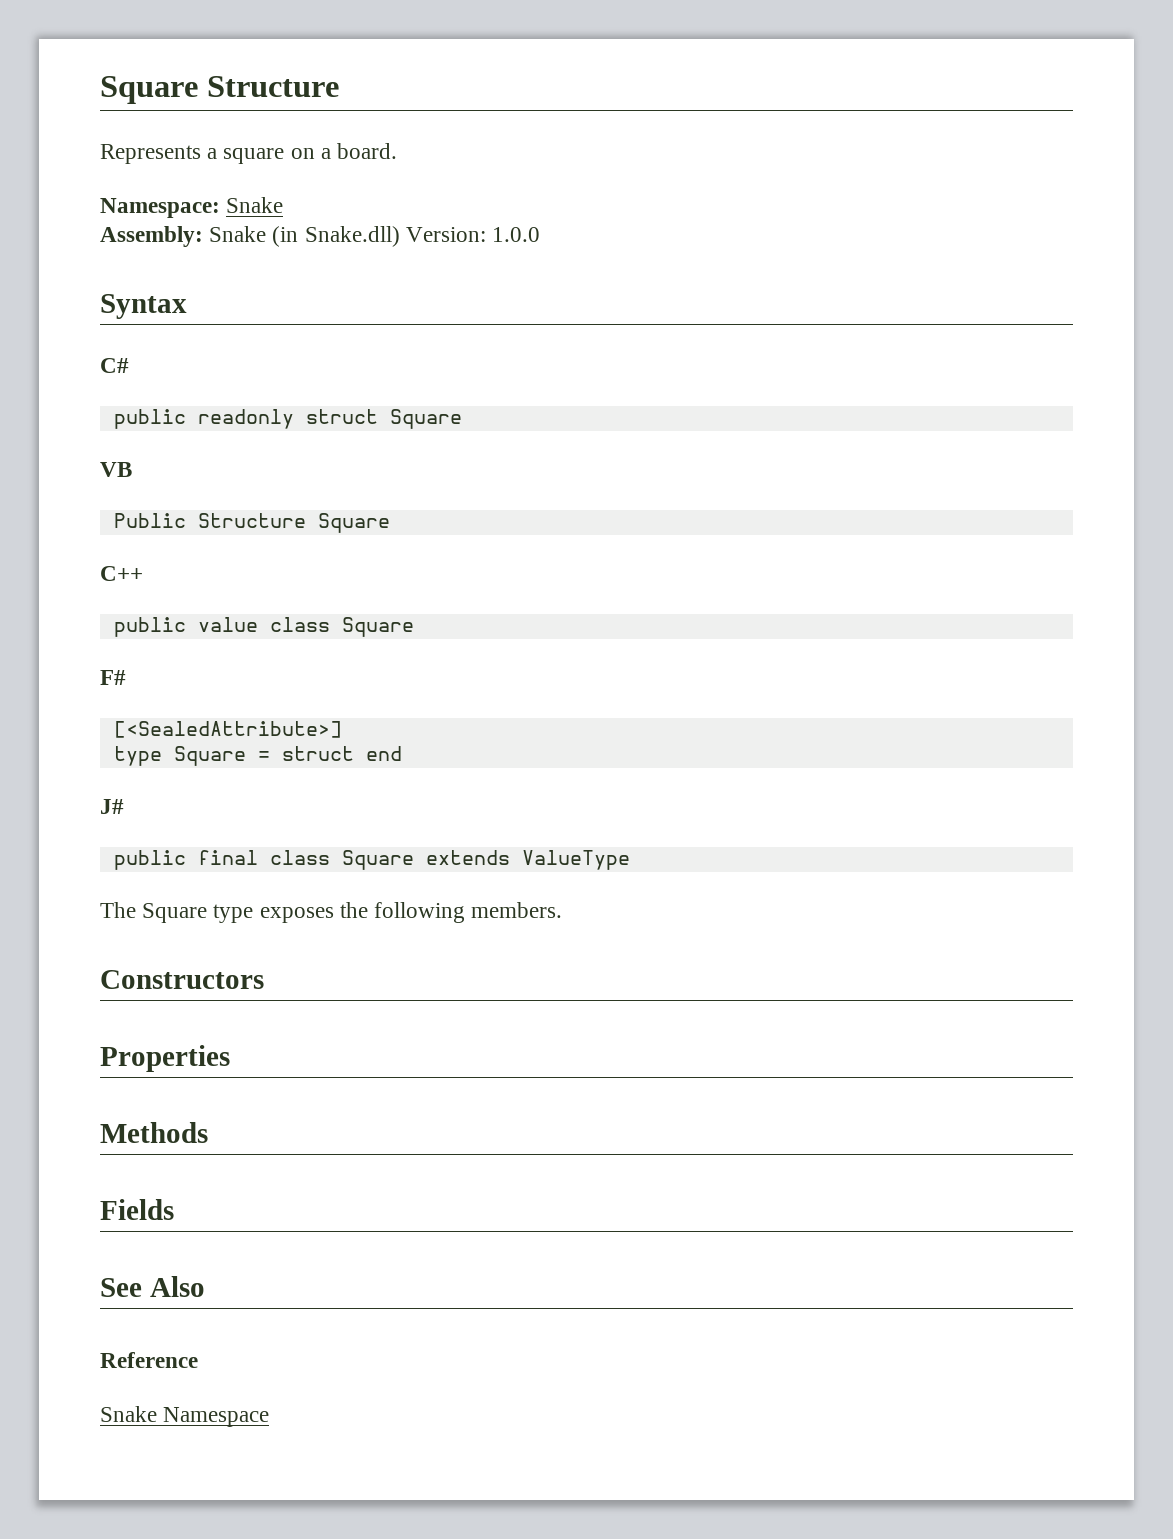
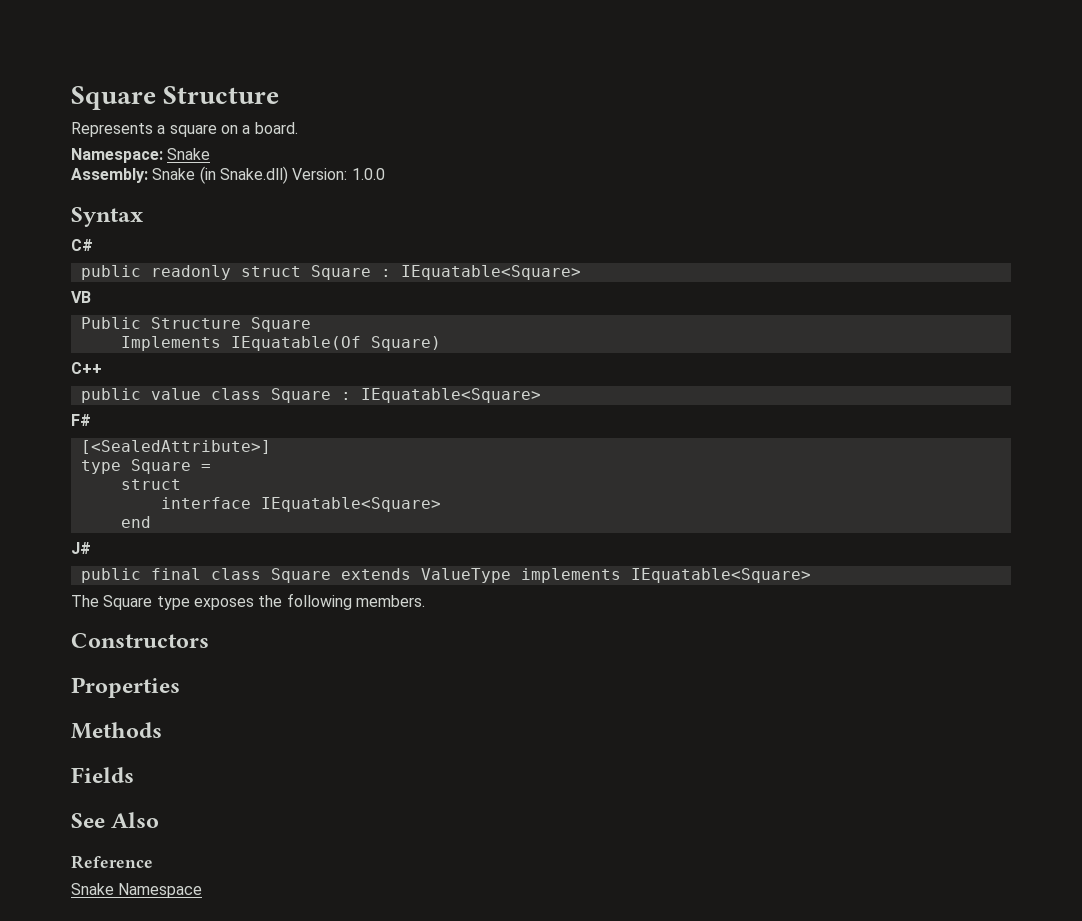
- public readonly struct Square
+ public readonly struct Square : IEquatable<Square>
+ Implements IEquatable(Of Square)
- public value class Square
+ public value class Square : IEquatable<Square>
- type Square = struct end
+ type Square =
+ struct
+ interface IEquatable<Square>
+ end
- public final class Square extends ValueType
+ public final class Square extends ValueType implements IEquatable<Square>

